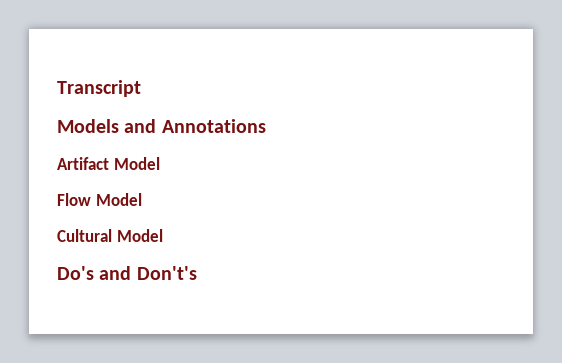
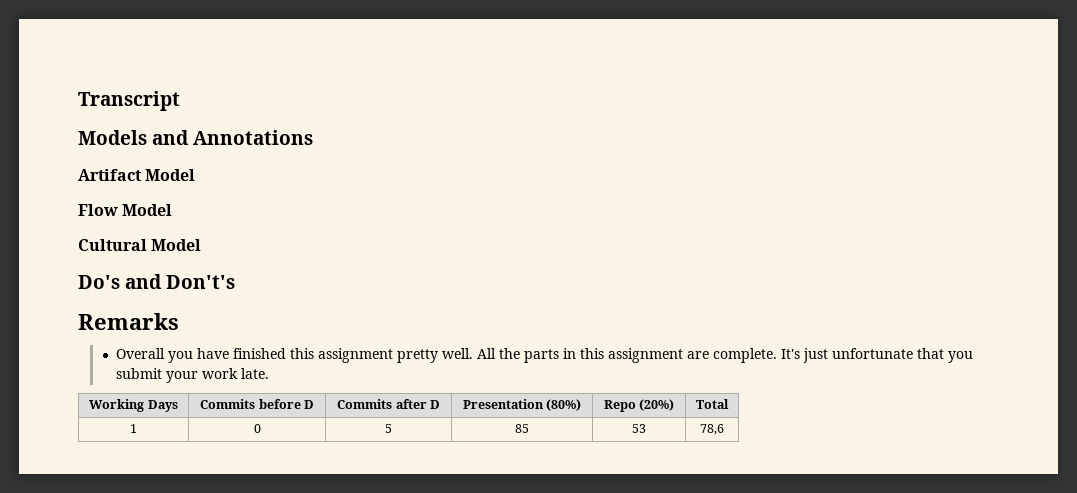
+ Remarks
+ Overall you have finished this assignment pretty well. All the parts in this assignment are complete. It's just unfortunate that you submit your work late.
+ Working Days | Commits before D | Commits after D | Presentation (80%) | Repo (20%) | Total
+ 1 | 0 | 5 | 85 | 53 | 78,6

